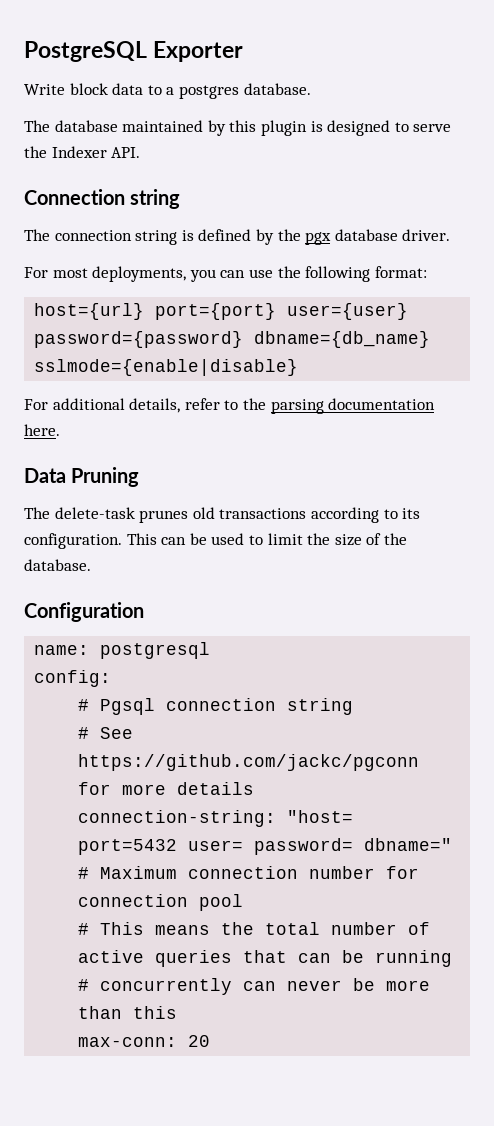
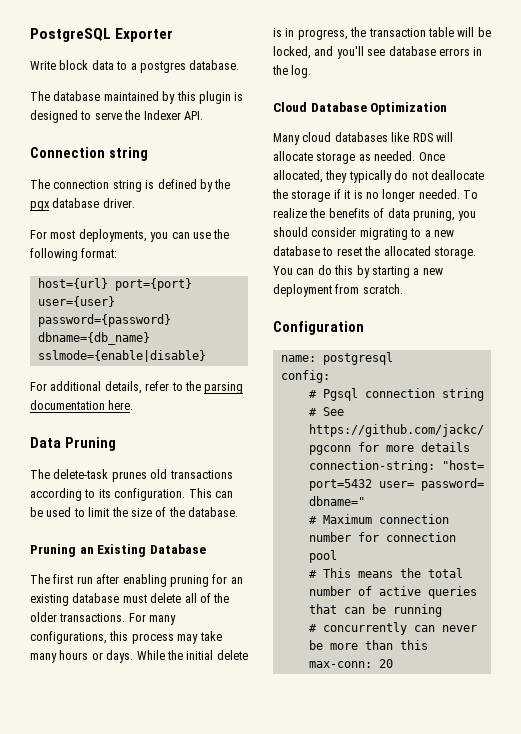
+ Pruning an Existing Database
+ The first run after enabling pruning for an existing database must delete all of the older transactions. For many configurations, this process may take many hours or days. While the initial delete is in progress, the transaction table will be locked, and you'll see database errors in the log.
+ Cloud Database Optimization
+ Many cloud databases like RDS will allocate storage as needed. Once allocated, they typically do not deallocate the storage if it is no longer needed. To realize the benefits of data pruning, you should consider migrating to a new database to reset the allocated storage. You can do this by starting a new deployment from scratch.

